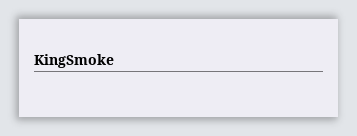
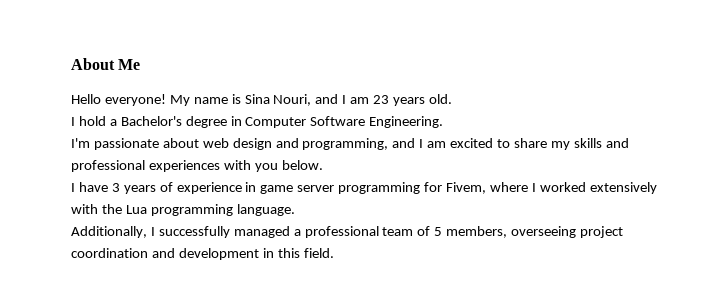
- KingSmoke
+ About Me
+ Hello everyone! My name is Sina Nouri, and I am 23 years old.
+ I hold a Bachelor's degree in Computer Software Engineering.
+ I'm passionate about web design and programming, and I am excited to share my skills and professional experiences with you below.
+ I have 3 years of experience in game server programming for Fivem, where I worked extensively with the Lua programming language.
+ Additionally, I successfully managed a professional team of 5 members, overseeing project coordination and development in this field.

